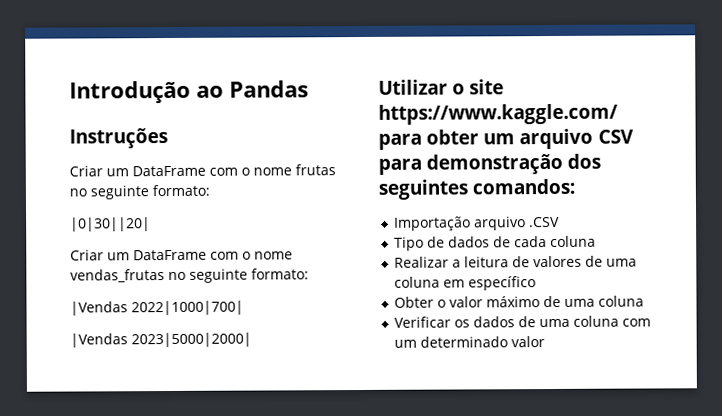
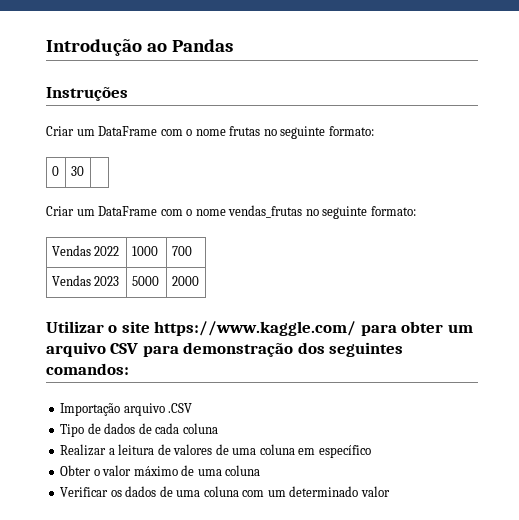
- |0|30||20|
+ 0 | 30 |
- |Vendas 2022|1000|700|
- |Vendas 2023|5000|2000|
+ Vendas 2022 | 1000 | 700
+ Vendas 2023 | 5000 | 2000

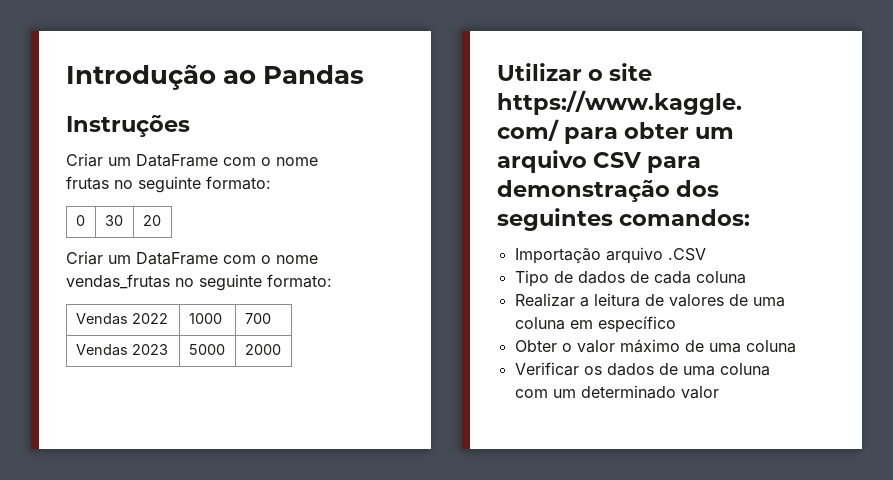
- 0 | 30 |
+ 0 | 30 | 20

